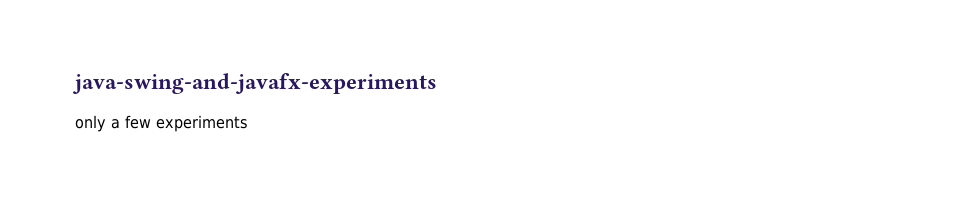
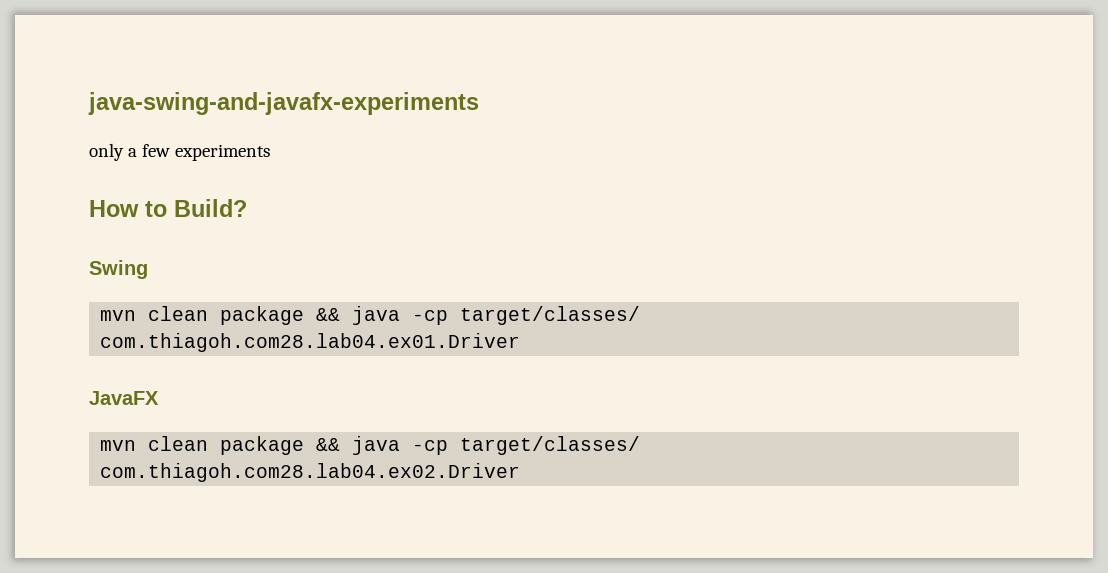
+ How to Build?
+ Swing
+ mvn clean package && java -cp target/classes/ com.thiagoh.com28.lab04.ex01.Driver
+ JavaFX
+ mvn clean package && java -cp target/classes/ com.thiagoh.com28.lab04.ex02.Driver

